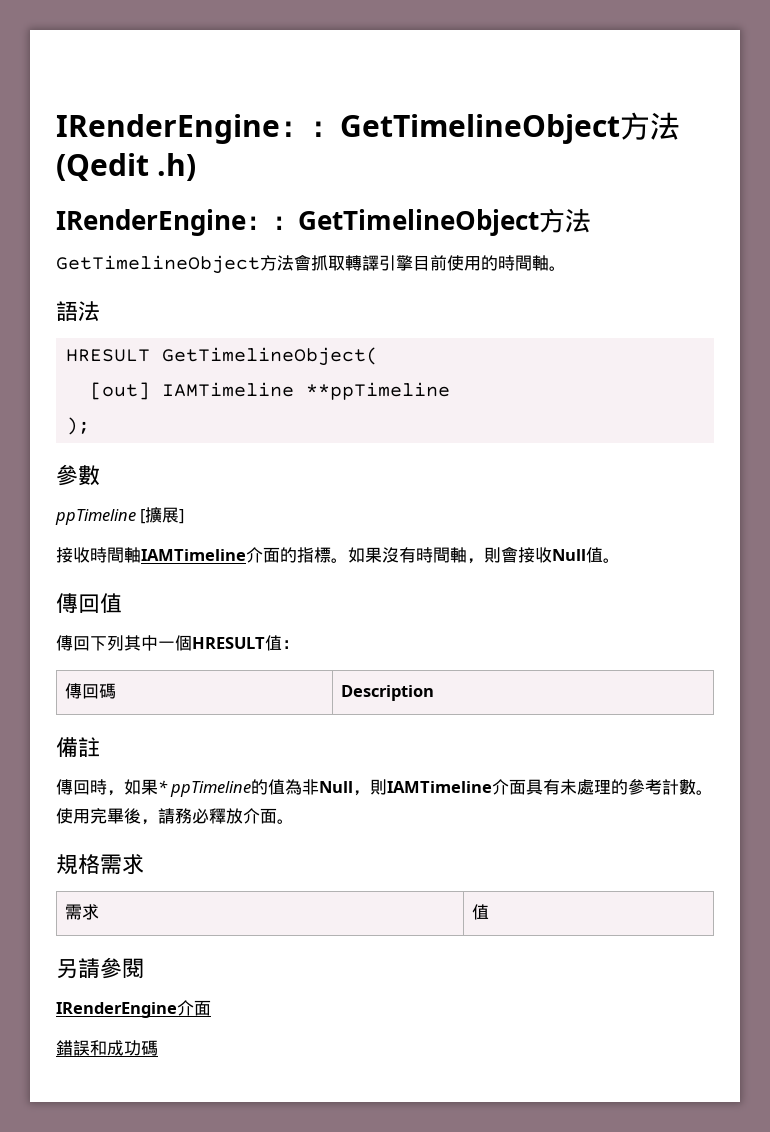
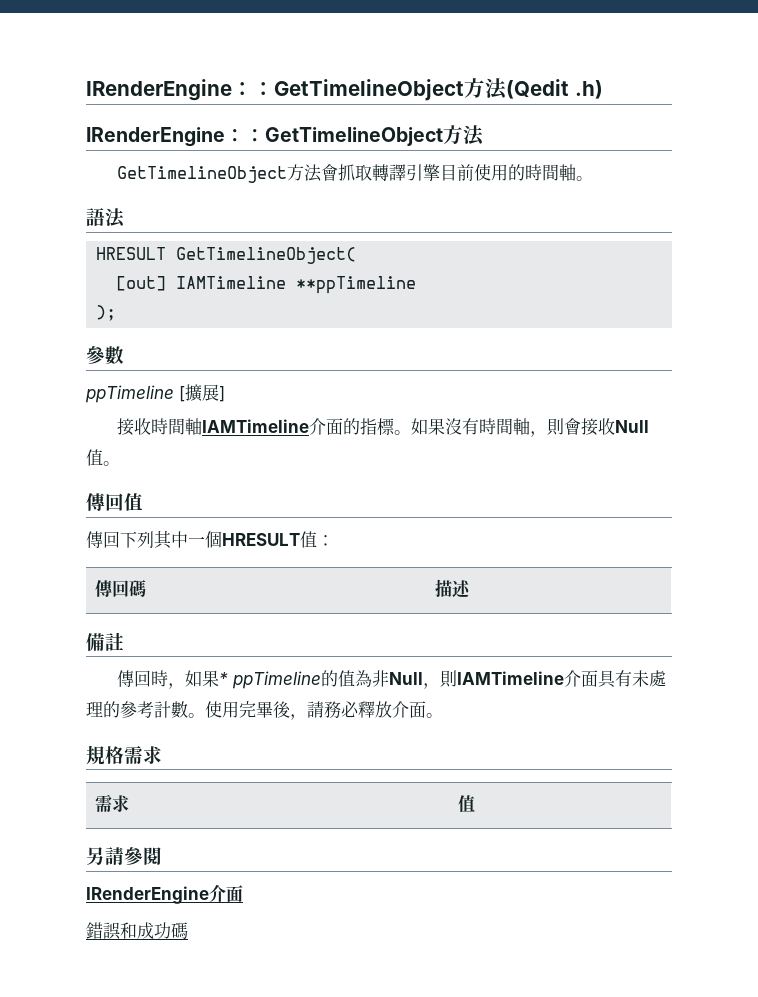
- 傳回碼 | Description
+ 傳回碼 | 描述

